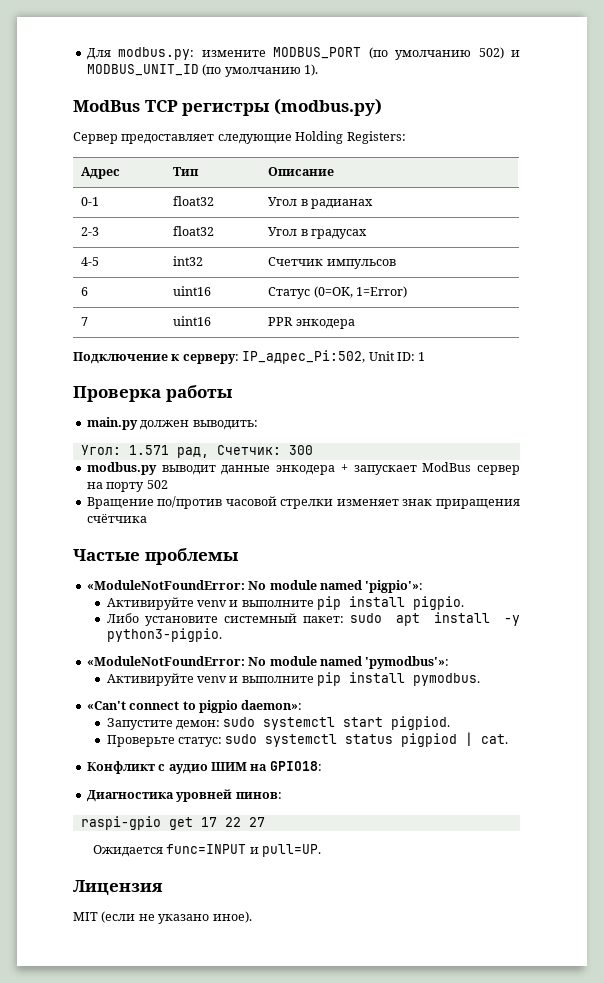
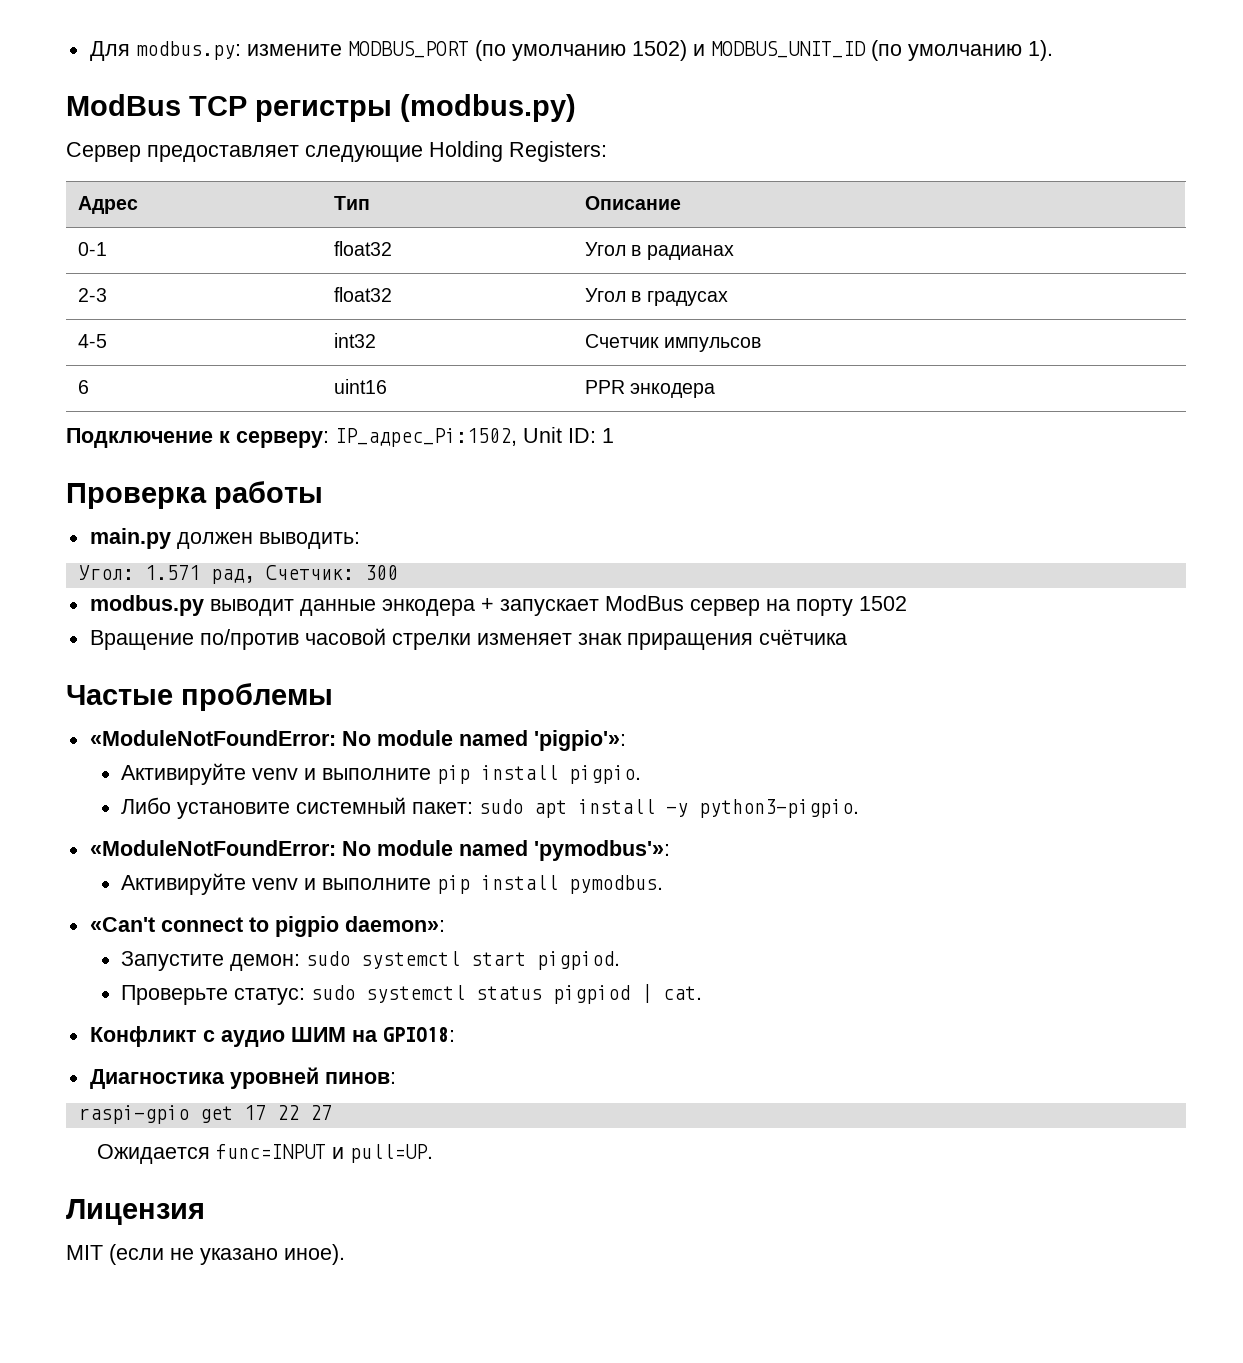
- Для modbus.py: измените MODBUS_PORT (по умолчанию 502) и MODBUS_UNIT_ID (по умолчанию 1).
+ Для modbus.py: измените MODBUS_PORT (по умолчанию 1502) и MODBUS_UNIT_ID (по умолчанию 1).
- 6 | uint16 | Статус (0=OK, 1=Error)
- 7 | uint16 | PPR энкодера
+ 6 | uint16 | PPR энкодера
- Подключение к серверу: IP_адрес_Pi:502, Unit ID: 1
+ Подключение к серверу: IP_адрес_Pi:1502, Unit ID: 1
- modbus.py выводит данные энкодера + запускает ModBus сервер на порту 502
+ modbus.py выводит данные энкодера + запускает ModBus сервер на порту 1502

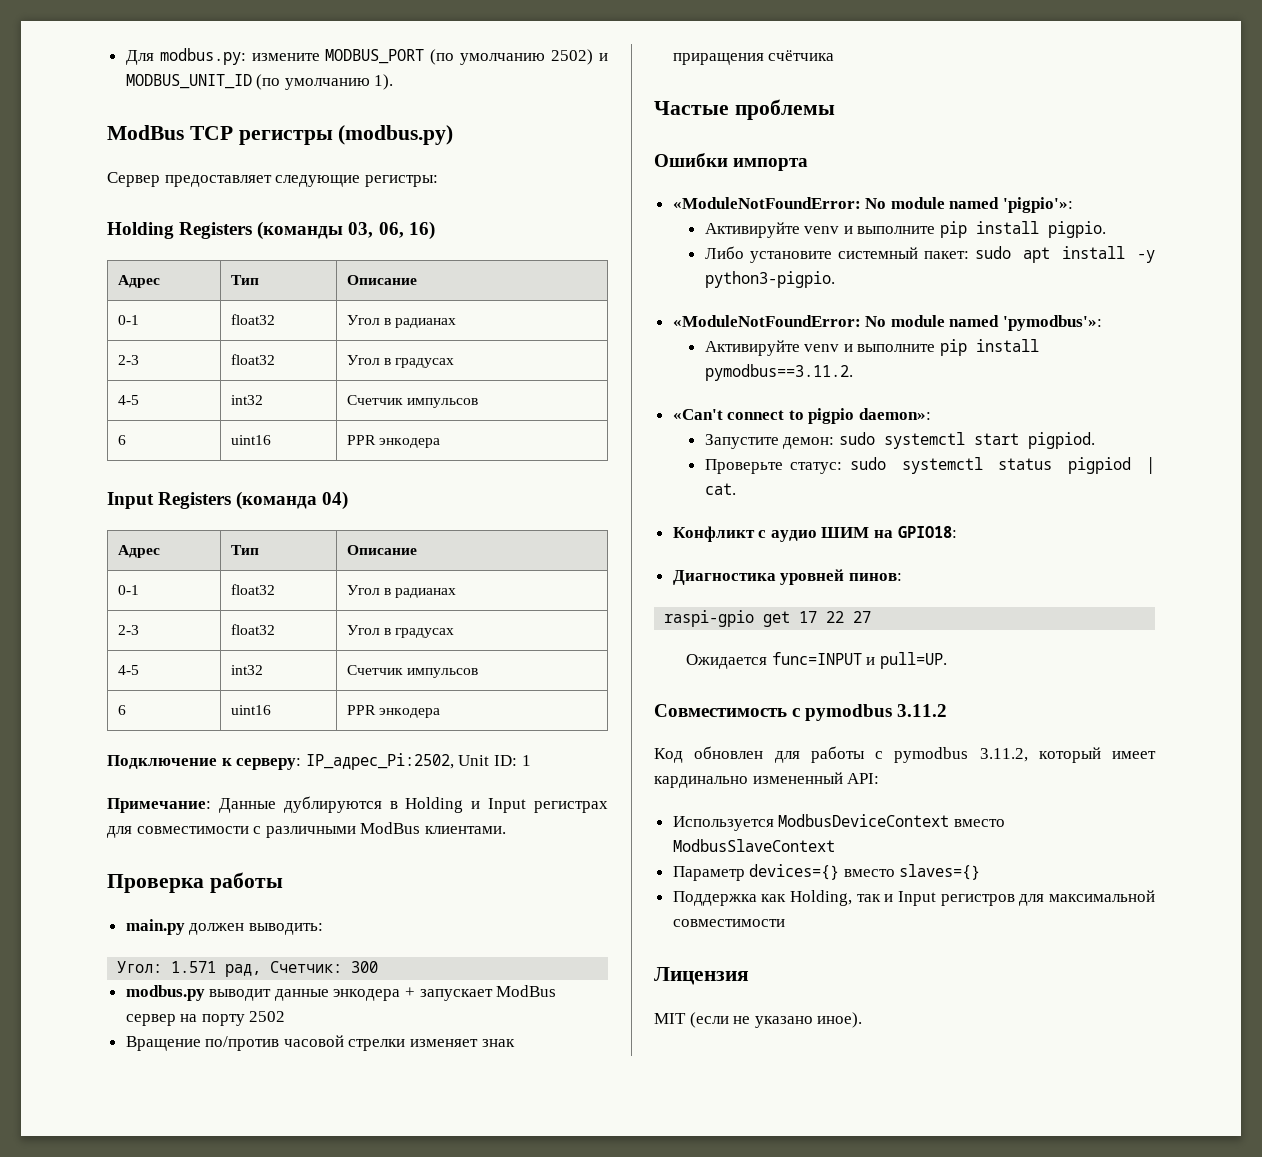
- Для modbus.py: измените MODBUS_PORT (по умолчанию 1502) и MODBUS_UNIT_ID (по умолчанию 1).
+ Для modbus.py: измените MODBUS_PORT (по умолчанию 2502) и MODBUS_UNIT_ID (по умолчанию 1).
- Сервер предоставляет следующие Holding Registers:
+ Сервер предоставляет следующие регистры:
+ Holding Registers (команды 03, 06, 16)
+ Адрес | Тип | Описание
+ 0-1 | float32 | Угол в радианах
+ 2-3 | float32 | Угол в градусах
+ 4-5 | int32 | Счетчик импульсов
+ 6 | uint16 | PPR энкодера
+ Input Registers (команда 04)
- Подключение к серверу: IP_адрес_Pi:1502, Unit ID: 1
+ Подключение к серверу: IP_адрес_Pi:2502, Unit ID: 1
+ Примечание: Данные дублируются в Holding и Input регистрах для совместимости с различными ModBus клиентами.
- modbus.py выводит данные энкодера + запускает ModBus сервер на порту 1502
+ modbus.py выводит данные энкодера + запускает ModBus сервер на порту 2502
+ Ошибки импорта
- Активируйте venv и выполните pip install pymodbus.
+ Активируйте venv и выполните pip install pymodbus==3.11.2.
+ Совместимость с pymodbus 3.11.2
+ Код обновлен для работы с pymodbus 3.11.2, который имеет кардинально измененный API:
+ Используется ModbusDeviceContext вместо ModbusSlaveContext
+ Параметр devices={} вместо slaves={}
+ Поддержка как Holding, так и Input регистров для максимальной совместимости

